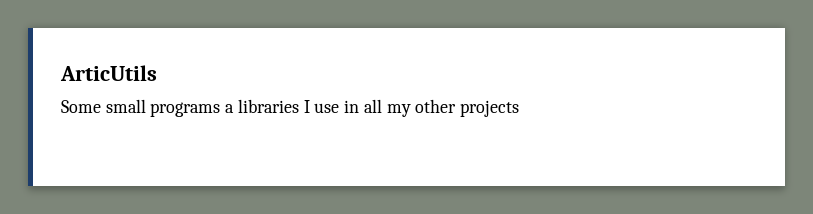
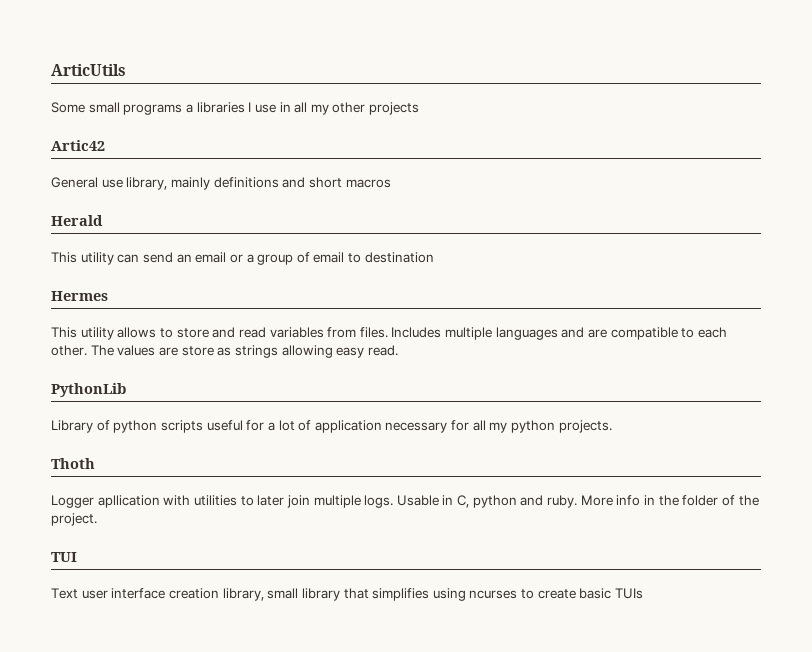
+ Artic42
+ General use library, mainly definitions and short macros
+ Herald
+ This utility can send an email or a group of email to destination
+ Hermes
+ This utility allows to store and read variables from files. Includes multiple languages and are compatible to each other. The values are store as strings allowing easy read.
+ PythonLib
+ Library of python scripts useful for a lot of application necessary for all my python projects.
+ Thoth
+ Logger apllication with utilities to later join multiple logs. Usable in C, python and ruby. More info in the folder of the project.
+ TUI
+ Text user interface creation library, small library that simplifies using ncurses to create basic TUIs

